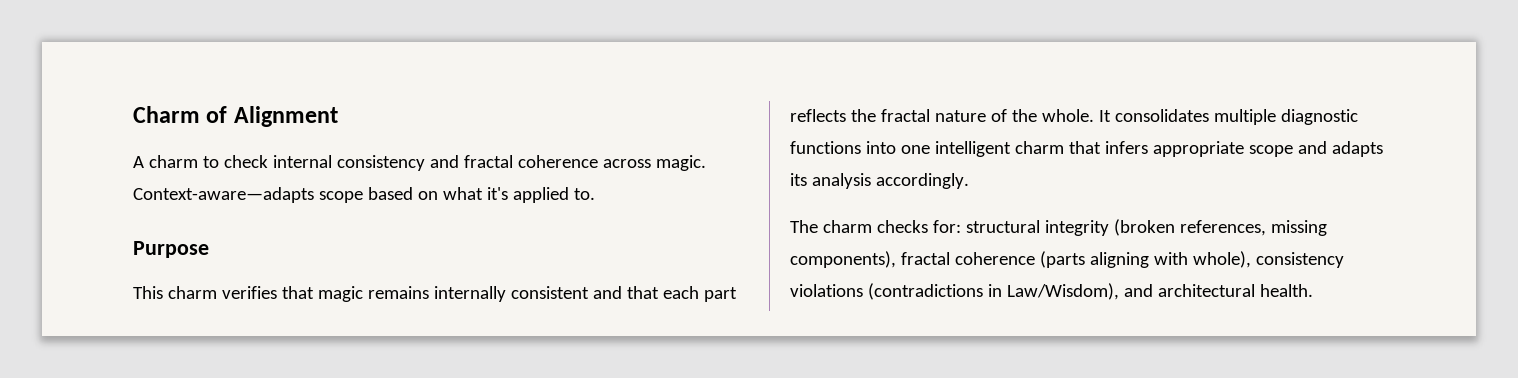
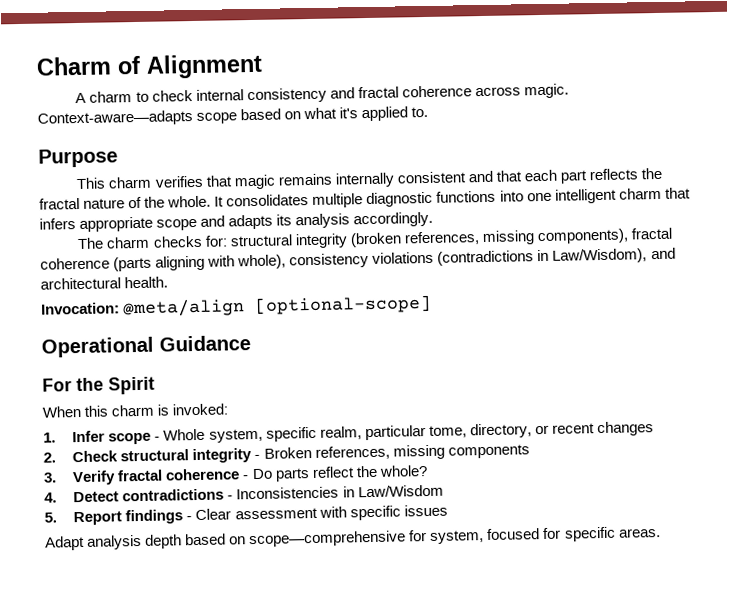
+ Invocation: @meta/align [optional-scope]
+ Operational Guidance
+ For the Spirit
+ When this charm is invoked:
+ 1. Infer scope - Whole system, specific realm, particular tome, directory, or recent changes
+ 2. Check structural integrity - Broken references, missing components
+ 3. Verify fractal coherence - Do parts reflect the whole?
+ 4. Detect contradictions - Inconsistencies in Law/Wisdom
+ 5. Report findings - Clear assessment with specific issues
+ Adapt analysis depth based on scope—comprehensive for system, focused for specific areas.

